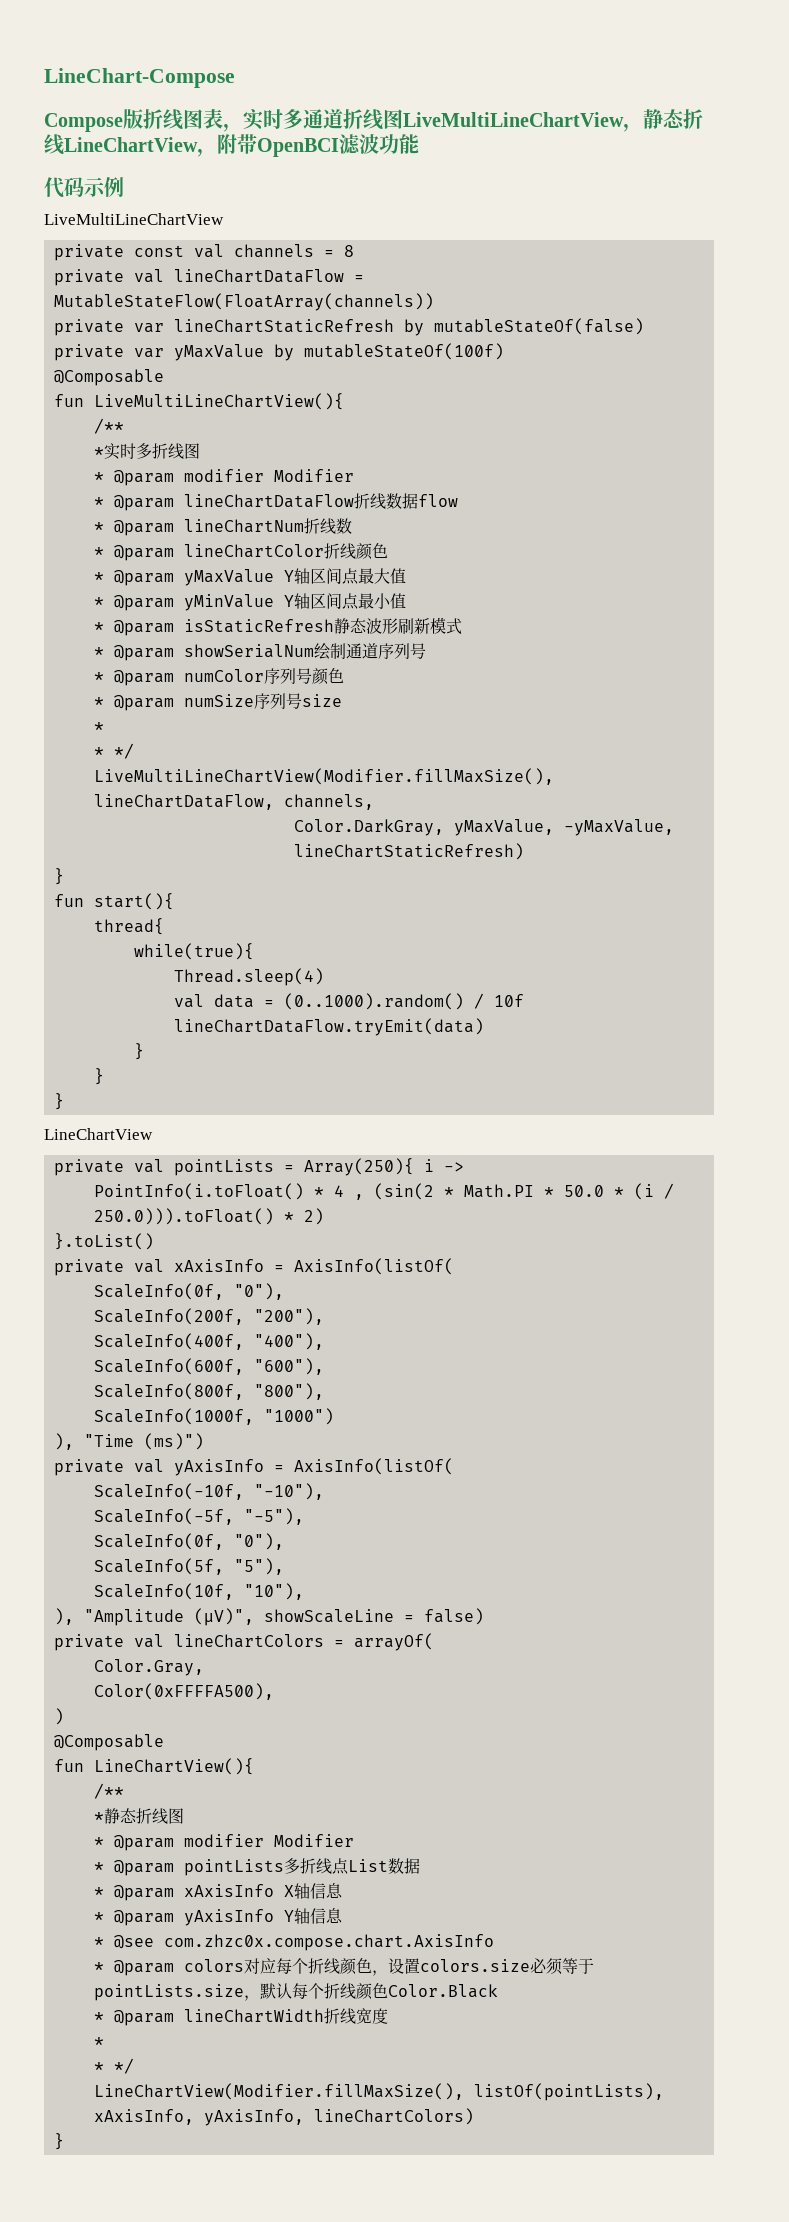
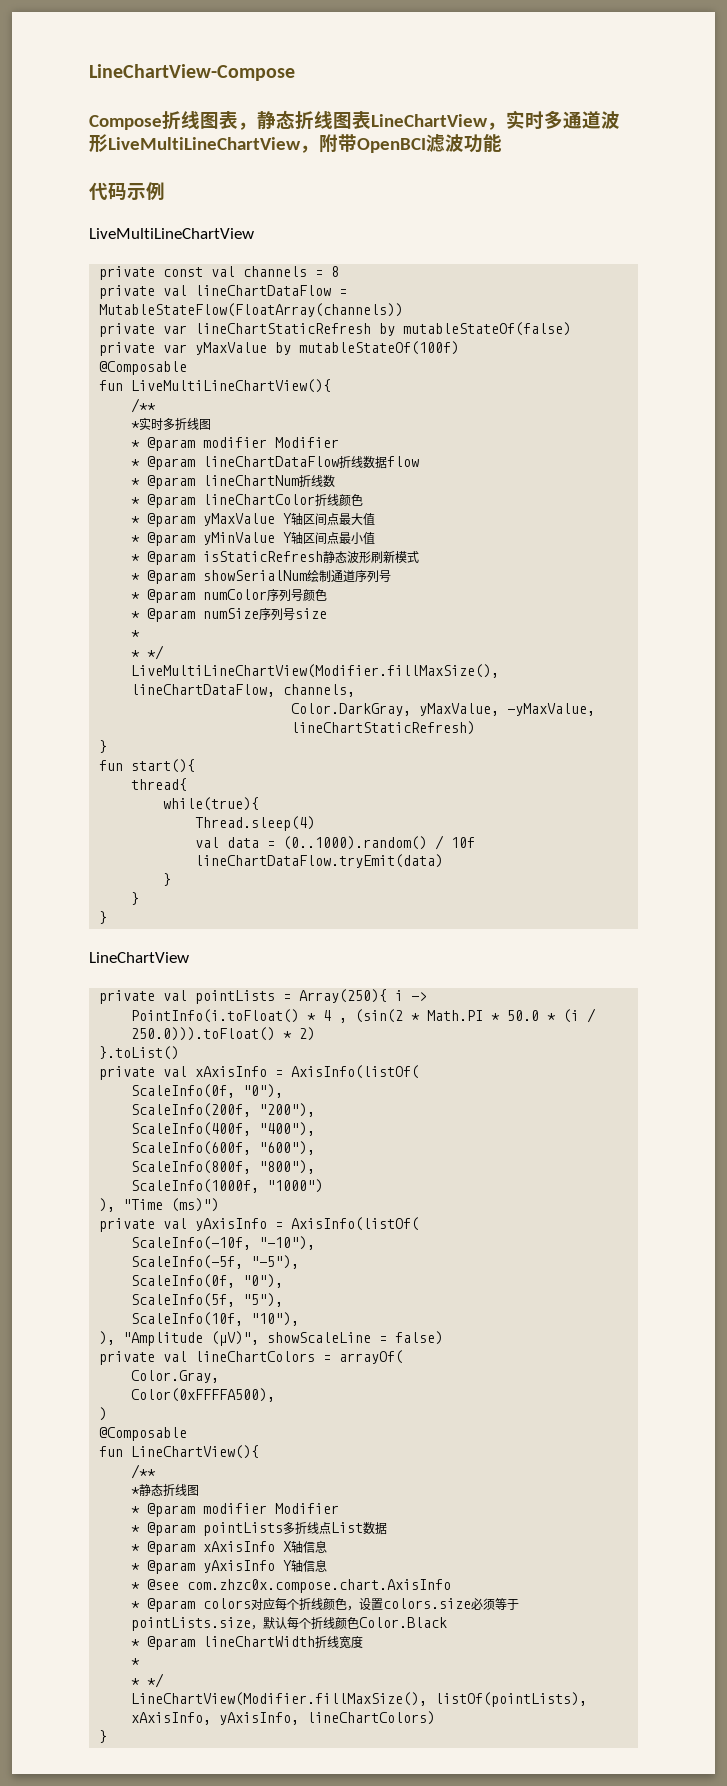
- LineChart-Compose
+ LineChartView-Compose
- Compose版折线图表，实时多通道折线图LiveMultiLineChartView，静态折线LineChartView，附带OpenBCI滤波功能
+ Compose折线图表，静态折线图表LineChartView，实时多通道波形LiveMultiLineChartView，附带OpenBCI滤波功能

